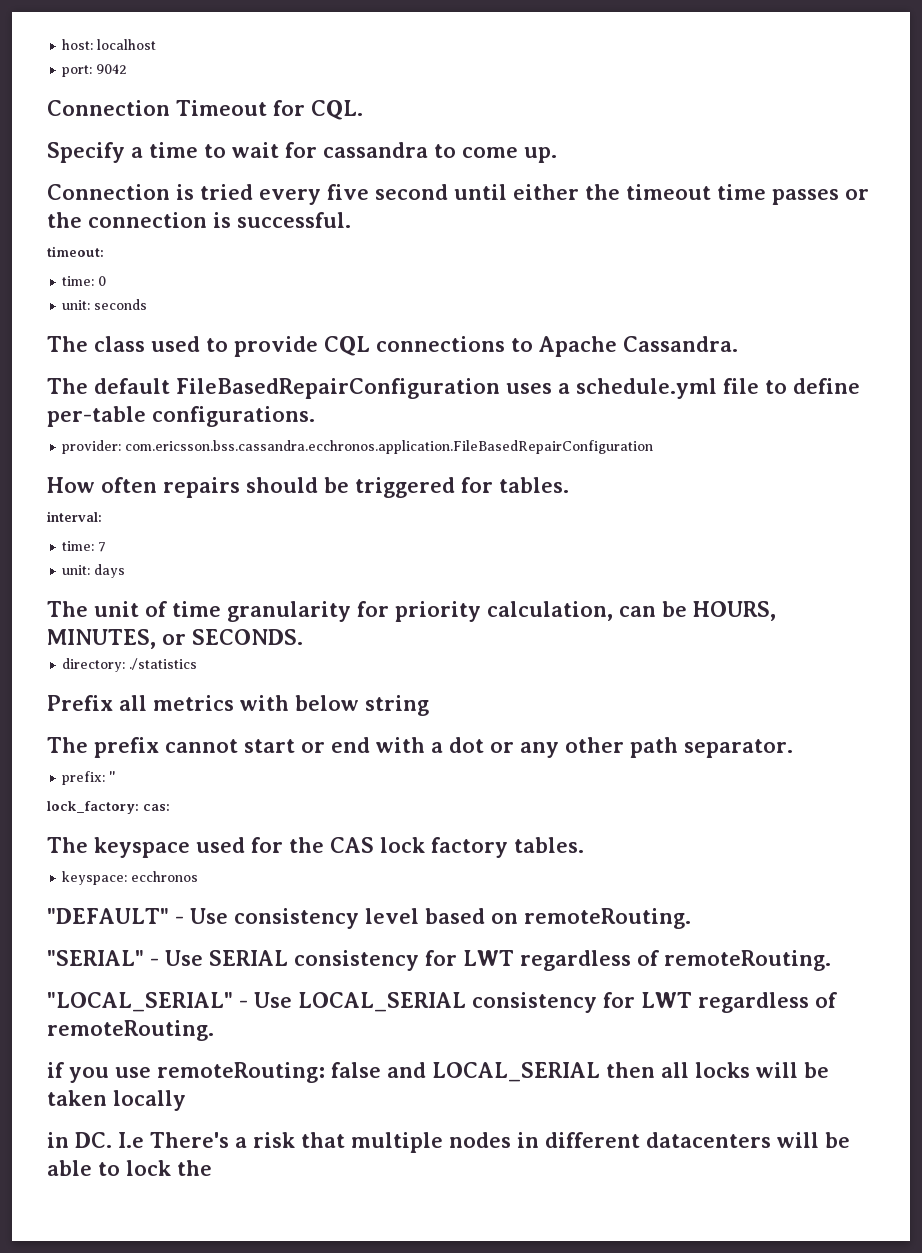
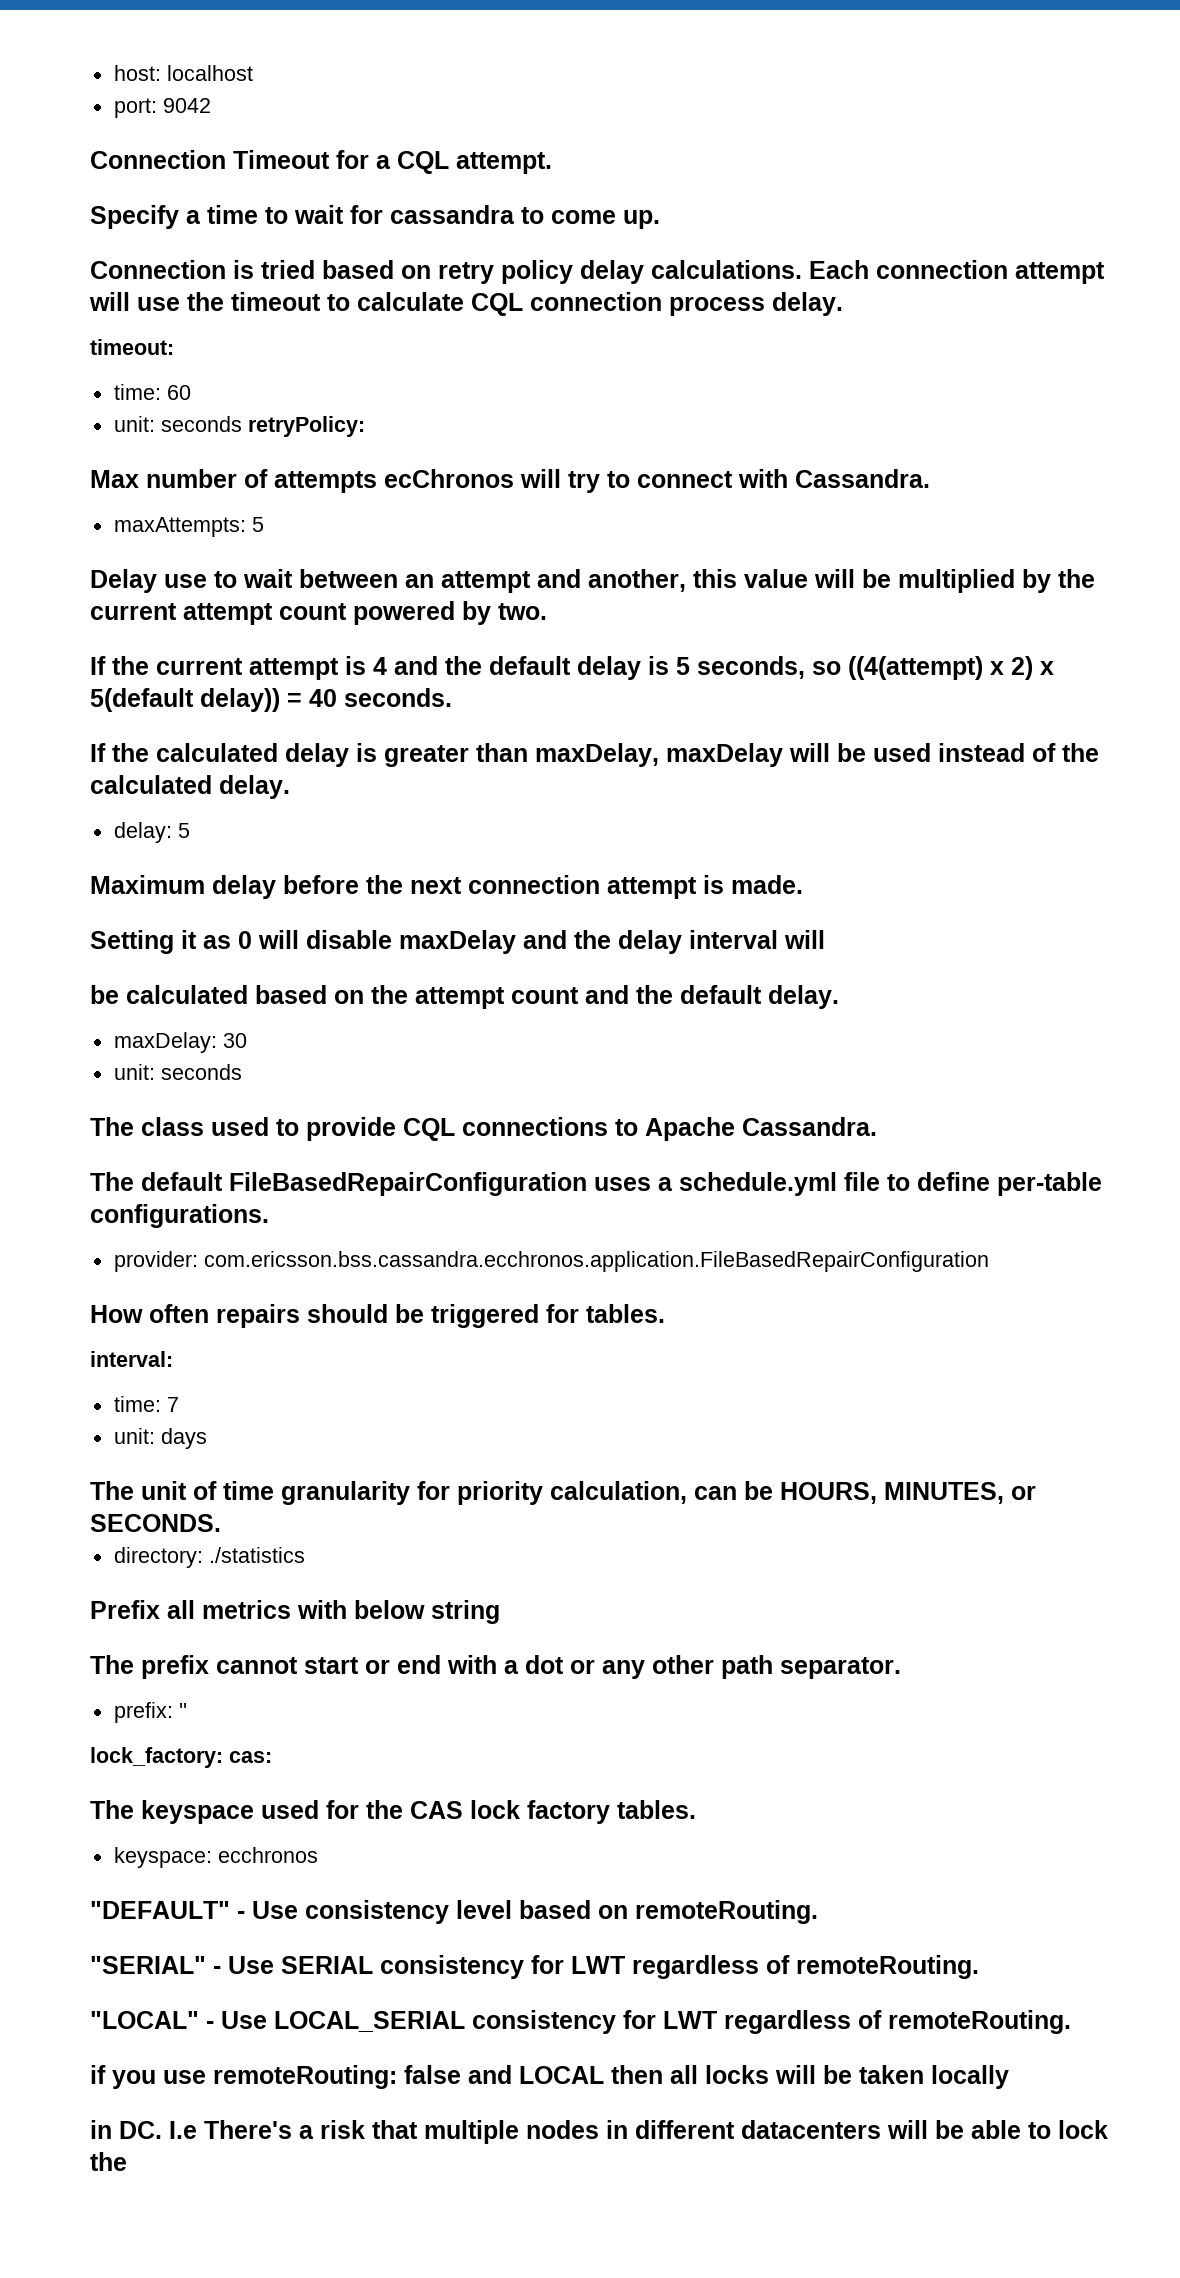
- Connection Timeout for CQL.
+ Connection Timeout for a CQL attempt.
- Connection is tried every five second until either the timeout time passes or the connection is successful.
+ Connection is tried based on retry policy delay calculations. Each connection attempt will use the timeout to calculate CQL connection process delay.
  timeout:
- time: 0
+ time: 60
+ unit: seconds retryPolicy:
+ Max number of attempts ecChronos will try to connect with Cassandra.
+ maxAttempts: 5
+ Delay use to wait between an attempt and another, this value will be multiplied by the current attempt count powered by two.
+ If the current attempt is 4 and the default delay is 5 seconds, so ((4(attempt) x 2) x 5(default delay)) = 40 seconds.
+ If the calculated delay is greater than maxDelay, maxDelay will be used instead of the calculated delay.
+ delay: 5
+ Maximum delay before the next connection attempt is made.
+ Setting it as 0 will disable maxDelay and the delay interval will
+ be calculated based on the attempt count and the default delay.
+ maxDelay: 30
- "LOCAL_SERIAL" - Use LOCAL_SERIAL consistency for LWT regardless of remoteRouting.
+ "LOCAL" - Use LOCAL_SERIAL consistency for LWT regardless of remoteRouting.
- if you use remoteRouting: false and LOCAL_SERIAL then all locks will be taken locally
+ if you use remoteRouting: false and LOCAL then all locks will be taken locally

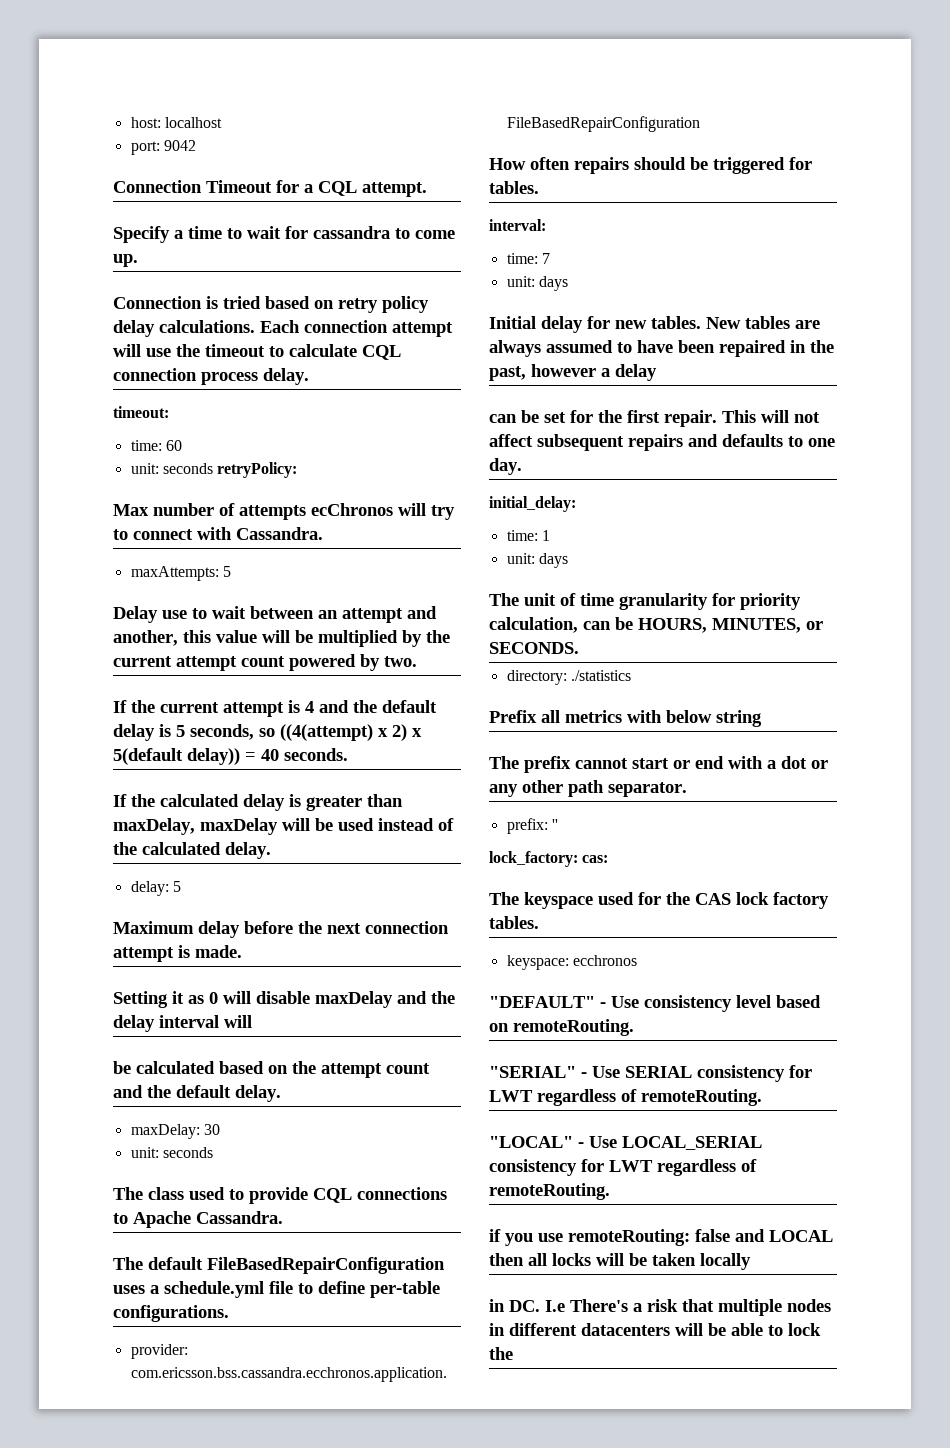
+ Initial delay for new tables. New tables are always assumed to have been repaired in the past, however a delay
+ can be set for the first repair. This will not affect subsequent repairs and defaults to one day.
+ initial_delay:
+ time: 1
+ unit: days

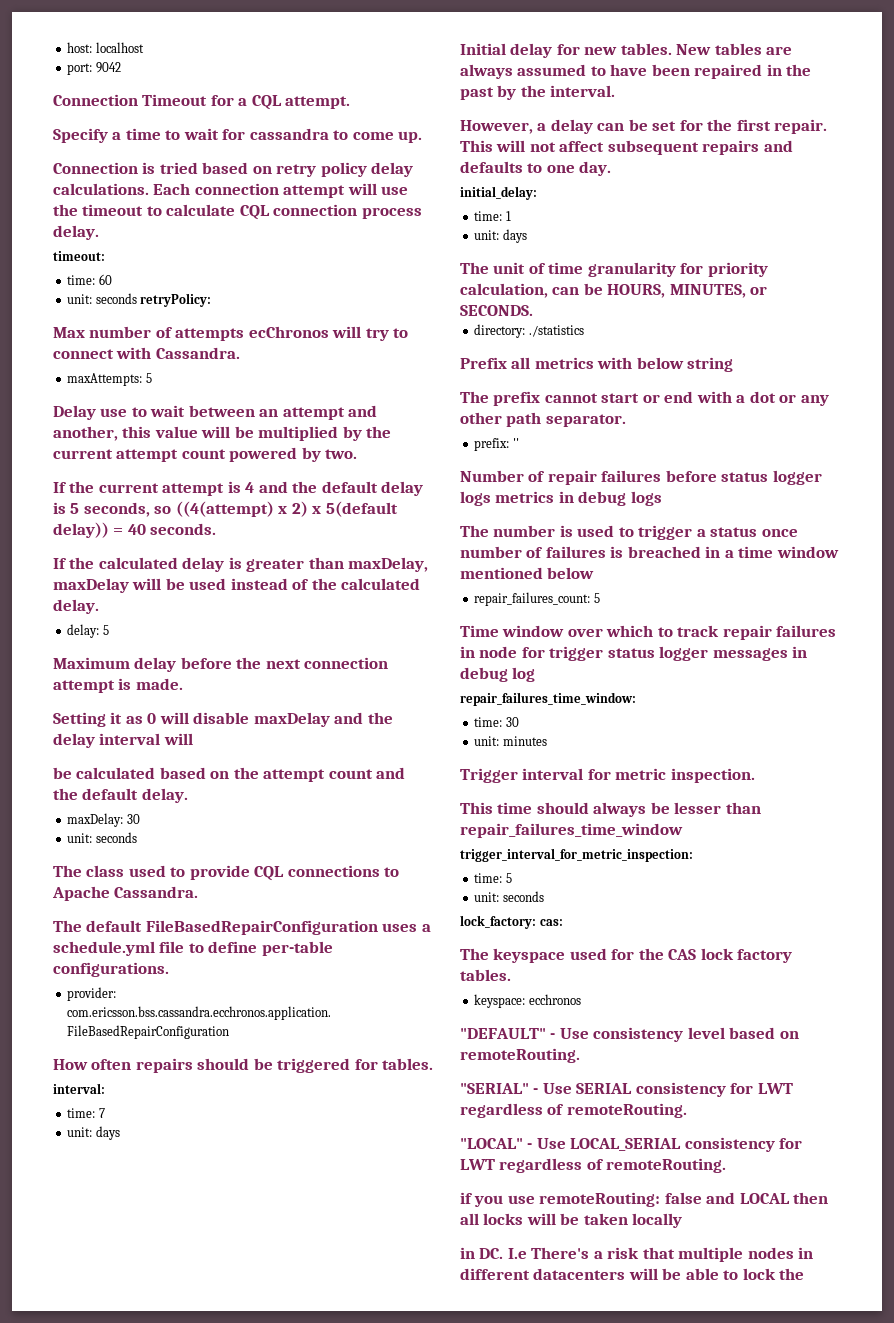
- New tables are always assumed to have been repaired in the past, however a delay
- can be set for the first repair.
+ New tables are always assumed to have been repaired in the past by the interval.
+ However, a delay can be set for the first repair.
+ Number of repair failures before status logger logs metrics in debug logs
+ The number is used to trigger a status once number of failures is breached in a time window mentioned below
+ repair_failures_count: 5
+ Time window over which to track repair failures in node for trigger status logger messages in debug log
+ repair_failures_time_window:
+ time: 30
+ unit: minutes
+ Trigger interval for metric inspection.
+ This time should always be lesser than repair_failures_time_window
+ trigger_interval_for_metric_inspection:
+ time: 5
+ unit: seconds

